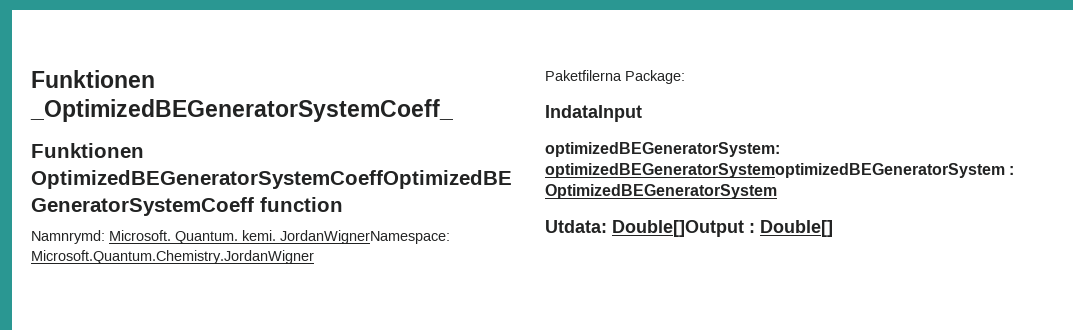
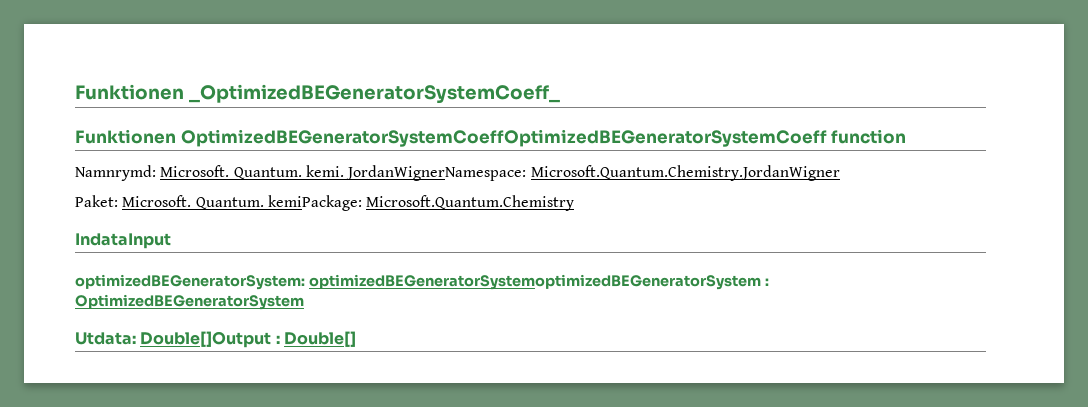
- Paketfilerna Package:
+ Paket: Microsoft. Quantum. kemiPackage: Microsoft.Quantum.Chemistry

